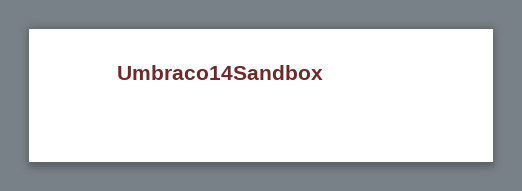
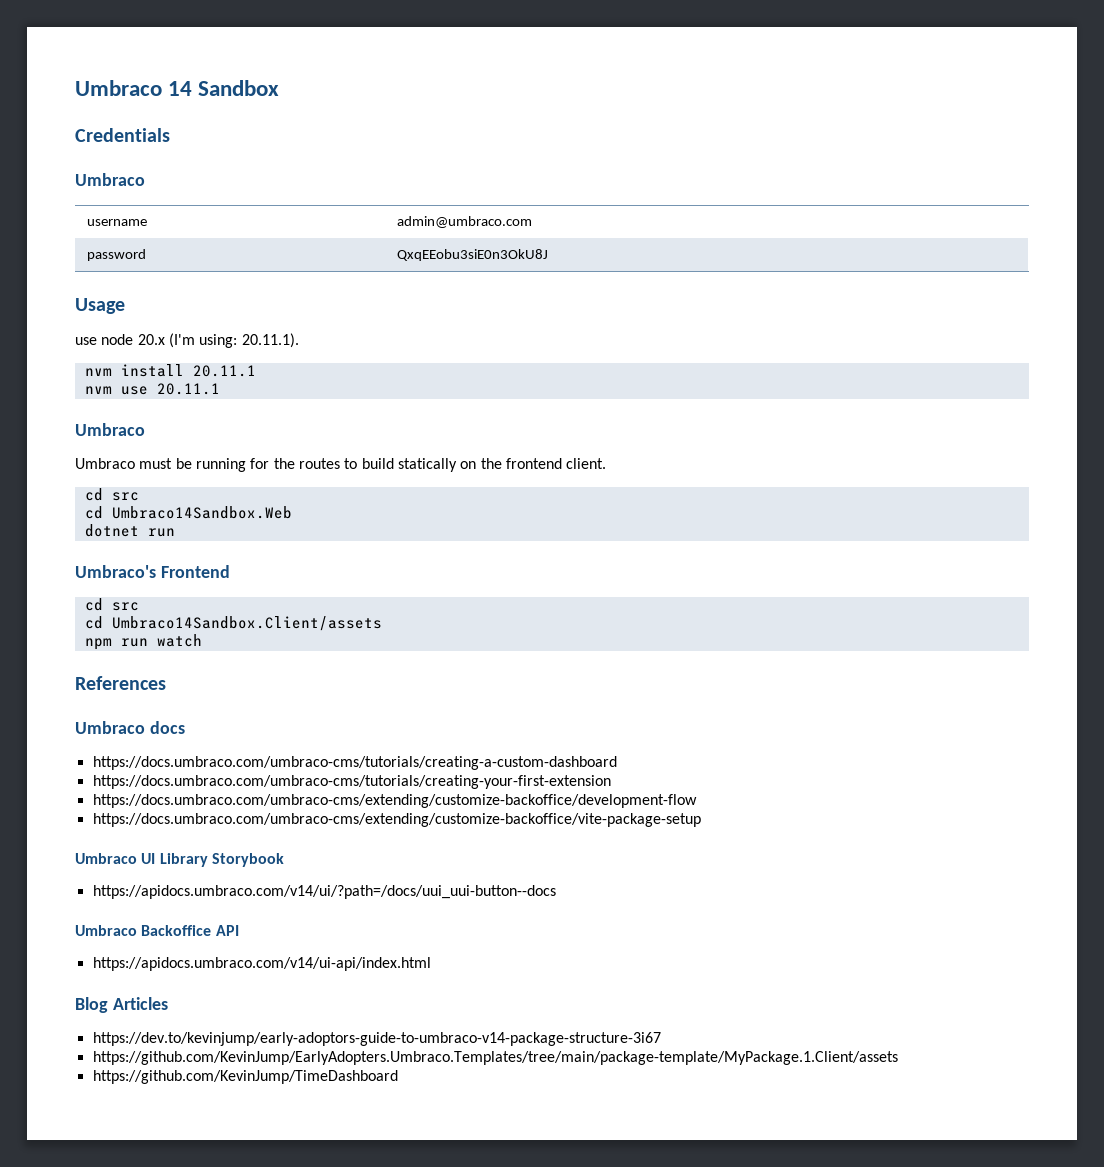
- Umbraco14Sandbox
+ Umbraco 14 Sandbox
+ Credentials
+ Umbraco
+ username | admin@umbraco.com
+ password | QxqEEobu3siE0n3OkU8J
+ Usage
+ use node 20.x (I'm using: 20.11.1).
+ nvm install 20.11.1
+ nvm use 20.11.1
+ Umbraco
+ Umbraco must be running for the routes to build statically on the frontend client.
+ cd src
+ cd Umbraco14Sandbox.Web
+ dotnet run
+ Umbraco's Frontend
+ cd src
+ cd Umbraco14Sandbox.Client/assets
+ npm run watch
+ References
+ Umbraco docs
+ https://docs.umbraco.com/umbraco-cms/tutorials/creating-a-custom-dashboard
+ https://docs.umbraco.com/umbraco-cms/tutorials/creating-your-first-extension
+ https://docs.umbraco.com/umbraco-cms/extending/customize-backoffice/development-flow
+ https://docs.umbraco.com/umbraco-cms/extending/customize-backoffice/vite-package-setup
+ Umbraco UI Library Storybook
+ https://apidocs.umbraco.com/v14/ui/?path=/docs/uui_uui-button--docs
+ Umbraco Backoffice API
+ https://apidocs.umbraco.com/v14/ui-api/index.html
+ Blog Articles
+ https://dev.to/kevinjump/early-adoptors-guide-to-umbraco-v14-package-structure-3i67
+ https://github.com/KevinJump/EarlyAdopters.Umbraco.Templates/tree/main/package-template/MyPackage.1.Client/assets
+ https://github.com/KevinJump/TimeDashboard

